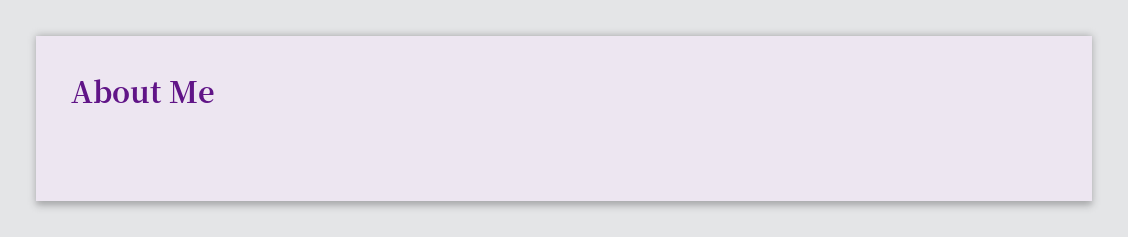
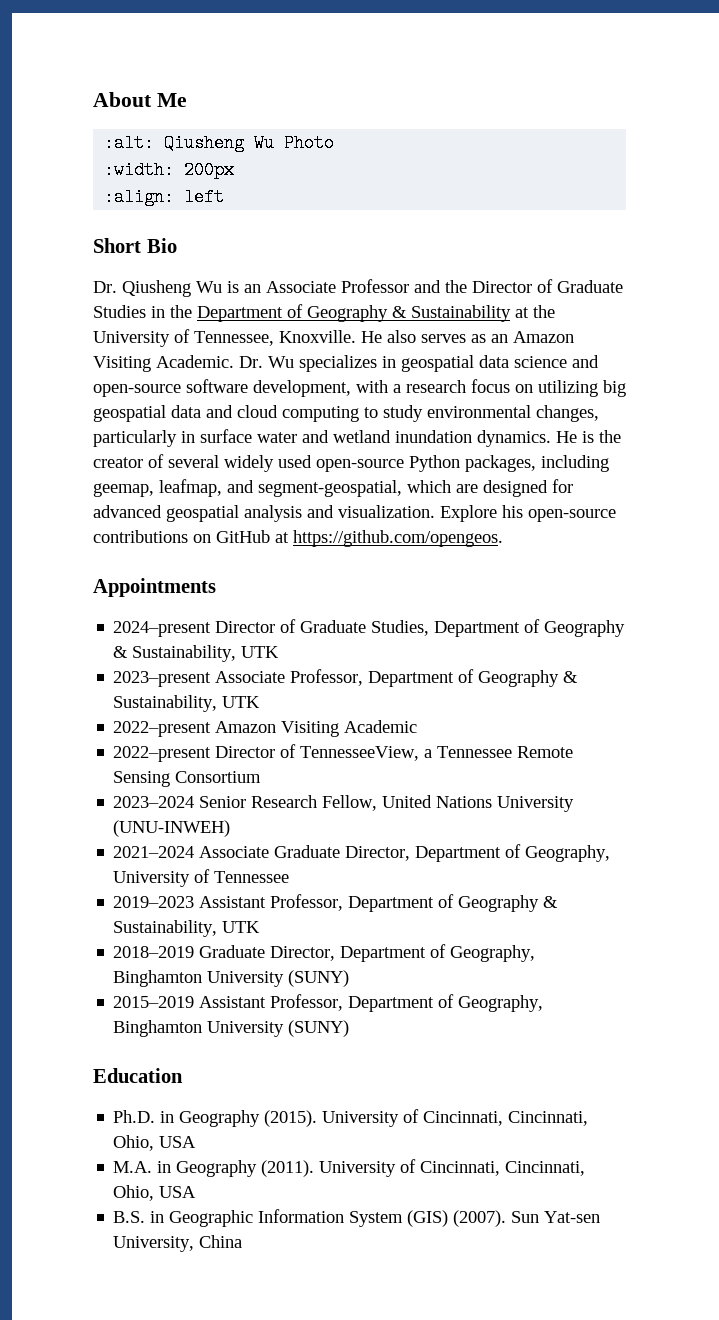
+ :alt: Qiusheng Wu Photo
+ :width: 200px
+ :align: left
+ Short Bio
+ Dr. Qiusheng Wu is an Associate Professor and the Director of Graduate Studies in the Department of Geography & Sustainability at the University of Tennessee, Knoxville. He also serves as an Amazon Visiting Academic. Dr. Wu specializes in geospatial data science and open-source software development, with a research focus on utilizing big geospatial data and cloud computing to study environmental changes, particularly in surface water and wetland inundation dynamics. He is the creator of several widely used open-source Python packages, including geemap, leafmap, and segment-geospatial, which are designed for advanced geospatial analysis and visualization. Explore his open-source contributions on GitHub at https://github.com/opengeos.
+ Appointments
+ 2024–present Director of Graduate Studies, Department of Geography & Sustainability, UTK
+ 2023–present Associate Professor, Department of Geography & Sustainability, UTK
+ 2022–present Amazon Visiting Academic
+ 2022–present Director of TennesseeView, a Tennessee Remote Sensing Consortium
+ 2023–2024 Senior Research Fellow, United Nations University (UNU-INWEH)
+ 2021–2024 Associate Graduate Director, Department of Geography, University of Tennessee
+ 2019–2023 Assistant Professor, Department of Geography & Sustainability, UTK
+ 2018–2019 Graduate Director, Department of Geography, Binghamton University (SUNY)
+ 2015–2019 Assistant Professor, Department of Geography, Binghamton University (SUNY)
+ Education
+ Ph.D. in Geography (2015). University of Cincinnati, Cincinnati, Ohio, USA
+ M.A. in Geography (2011). University of Cincinnati, Cincinnati, Ohio, USA
+ B.S. in Geographic Information System (GIS) (2007). Sun Yat-sen University, China

